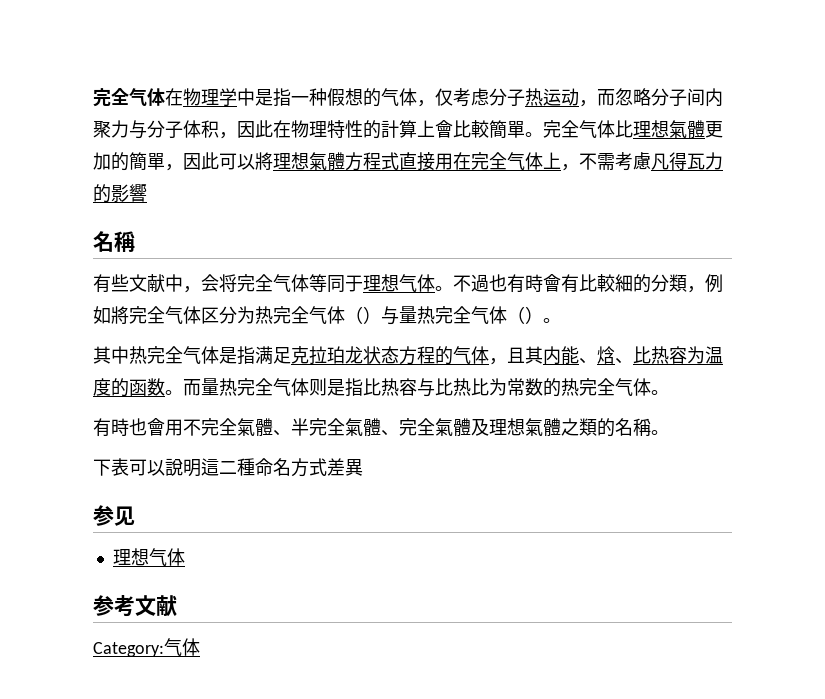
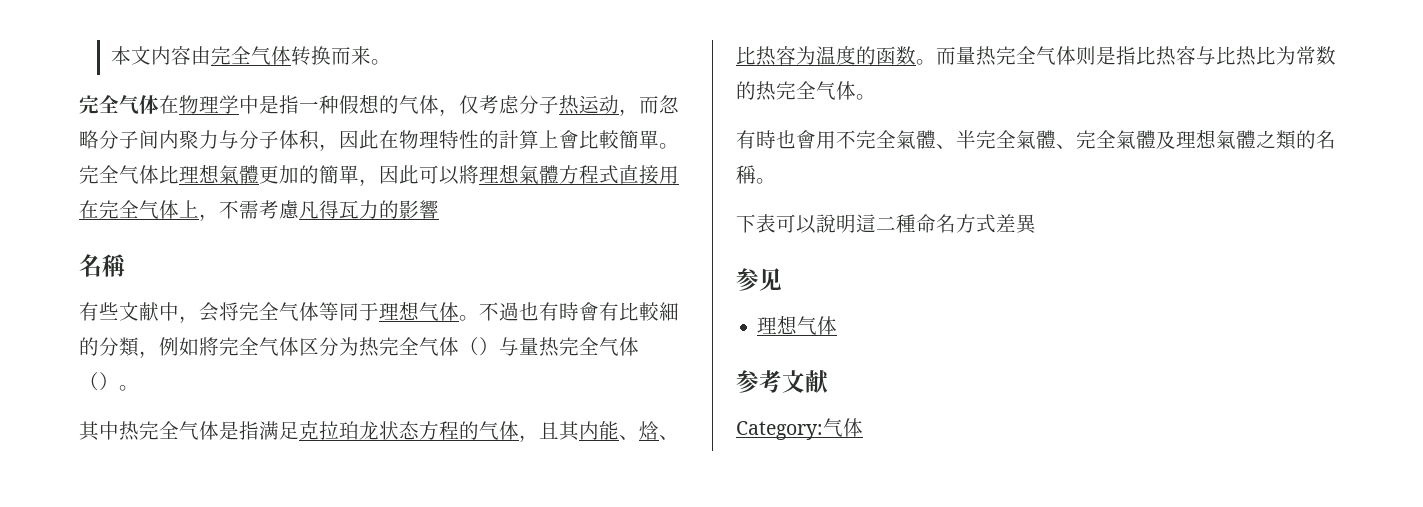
+ 本文内容由完全气体转换而来。

